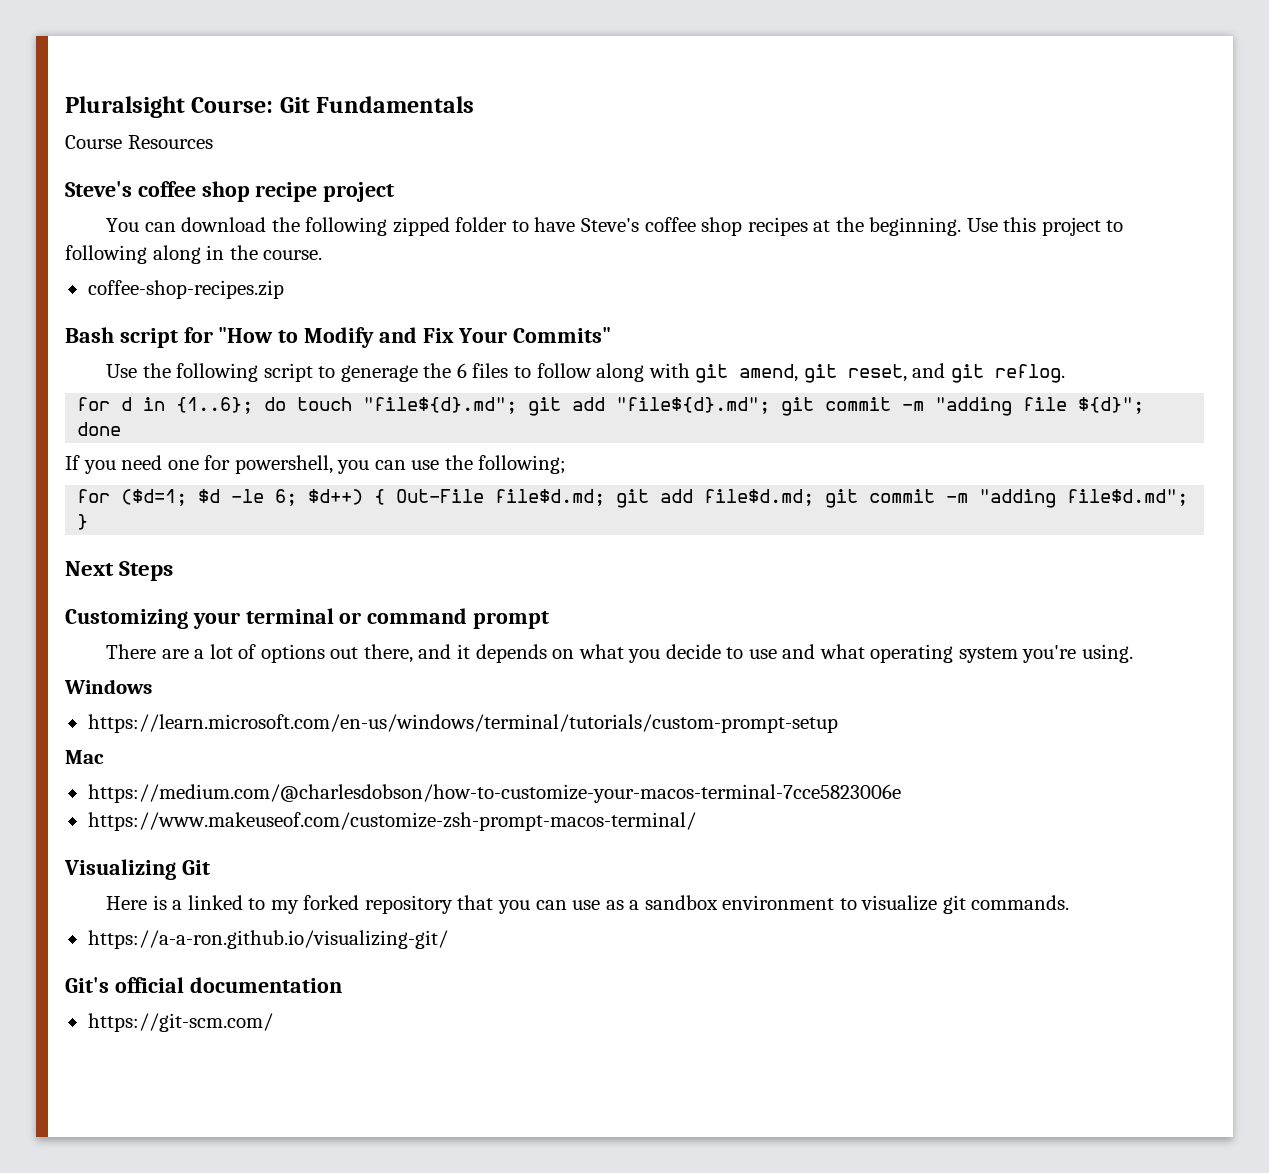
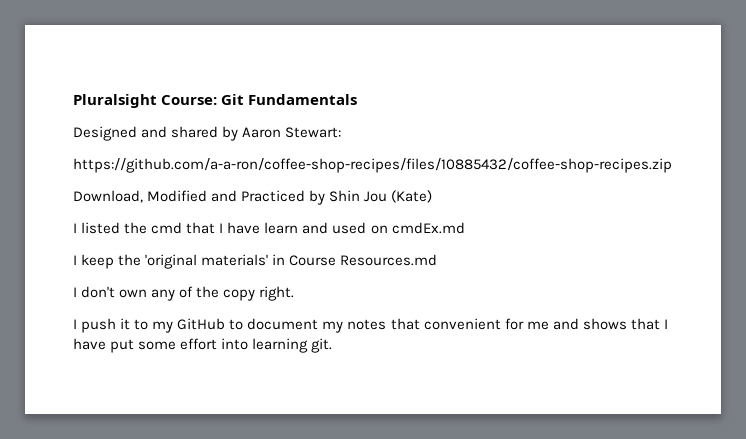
- Course Resources
- Steve's coffee shop recipe project
- You can download the following zipped folder to have Steve's coffee shop recipes at the beginning. Use this project to following along in the course.
- coffee-shop-recipes.zip
- Bash script for "How to Modify and Fix Your Commits"
- Use the following script to generage the 6 files to follow along with git amend, git reset, and git reflog.
- for d in {1..6}; do touch "file${d}.md"; git add "file${d}.md"; git commit -m "adding file ${d}"; done
- If you need one for powershell, you can use the following;
- for ($d=1; $d -le 6; $d++) { Out-File file$d.md; git add file$d.md; git commit -m "adding file$d.md"; }
- Next Steps
- Customizing your terminal or command prompt
- There are a lot of options out there, and it depends on what you decide to use and what operating system you're using.
- Windows
- https://learn.microsoft.com/en-us/windows/terminal/tutorials/custom-prompt-setup
- Mac
- https://medium.com/@charlesdobson/how-to-customize-your-macos-terminal-7cce5823006e
- https://www.makeuseof.com/customize-zsh-prompt-macos-terminal/
- Visualizing Git
- Here is a linked to my forked repository that you can use as a sandbox environment to visualize git commands.
- https://a-a-ron.github.io/visualizing-git/
- Git's official documentation
- https://git-scm.com/
+ Designed and shared by Aaron Stewart:
+ https://github.com/a-a-ron/coffee-shop-recipes/files/10885432/coffee-shop-recipes.zip
+ Download, Modified and Practiced by Shin Jou (Kate)
+ I listed the cmd that I have learn and used on cmdEx.md
+ I keep the 'original materials' in Course Resources.md
+ I don't own any of the copy right.
+ I push it to my GitHub to document my notes that convenient for me and shows that I have put some effort into learning git.

